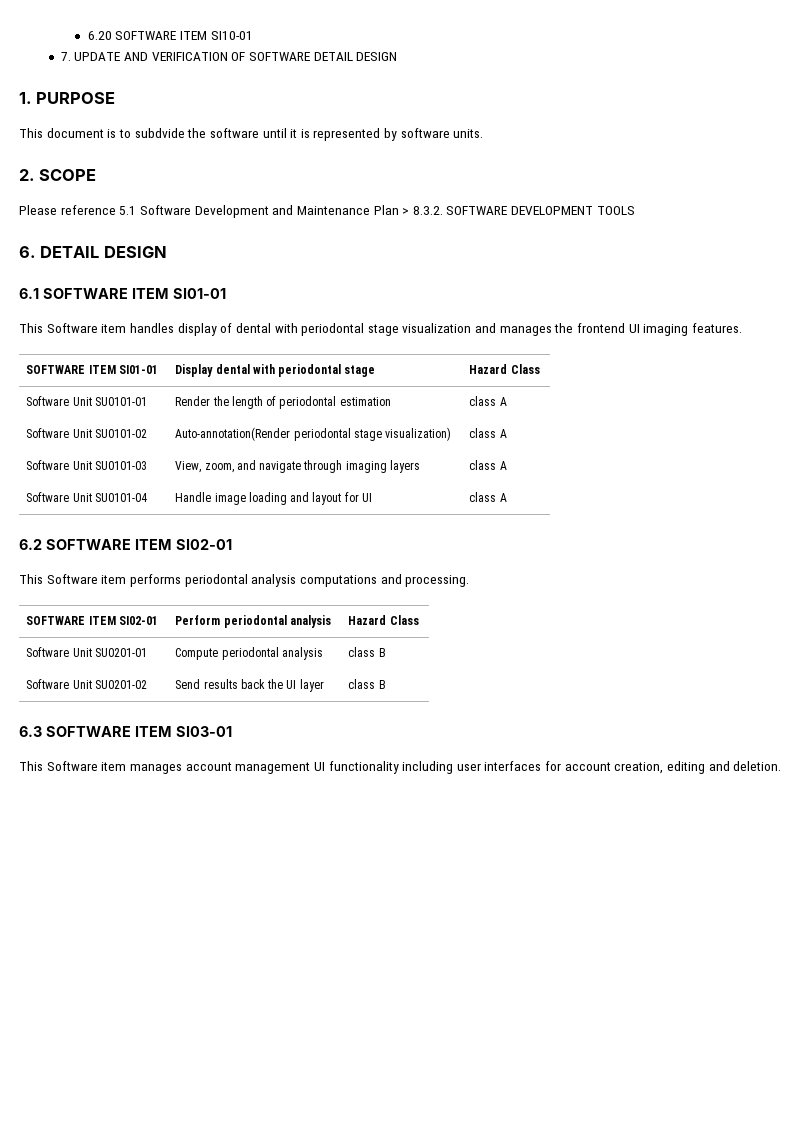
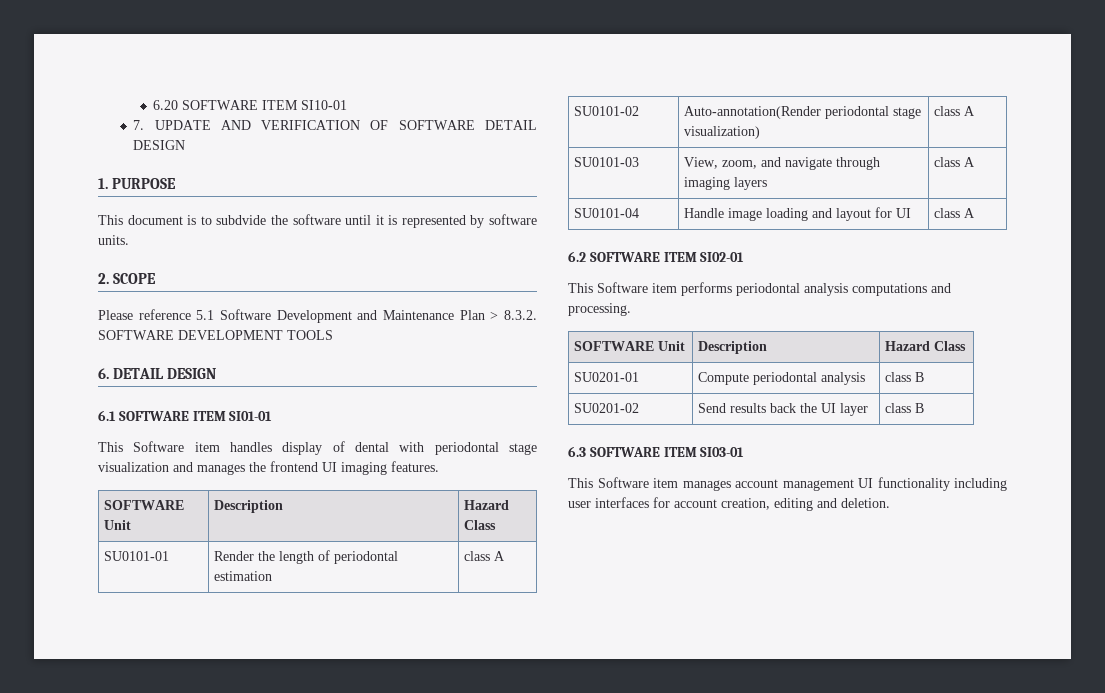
  This Software item handles display of dental with periodontal stage visualization and manages the frontend UI imaging features.
- SOFTWARE ITEM SI01-01 | Display dental with periodontal stage | Hazard Class
- Software Unit SU0101-01 | Render the length of periodontal estimation | class A
+ SOFTWARE Unit | Description | Hazard Class
+ SU0101-01 | Render the length of periodontal estimation | class A
- Software Unit SU0101-02 | Auto-annotation(Render periodontal stage visualization) | class A
+ SU0101-02 | Auto-annotation(Render periodontal stage visualization) | class A
- Software Unit SU0101-03 | View, zoom, and navigate through imaging layers | class A
+ SU0101-03 | View, zoom, and navigate through imaging layers | class A
- Software Unit SU0101-04 | Handle image loading and layout for UI | class A
+ SU0101-04 | Handle image loading and layout for UI | class A
  This Software item performs periodontal analysis computations and processing.
- SOFTWARE ITEM SI02-01 | Perform periodontal analysis | Hazard Class
- Software Unit SU0201-01 | Compute periodontal analysis | class B
+ SOFTWARE Unit | Description | Hazard Class
+ SU0201-01 | Compute periodontal analysis | class B
- Software Unit SU0201-02 | Send results back the UI layer | class B
+ SU0201-02 | Send results back the UI layer | class B

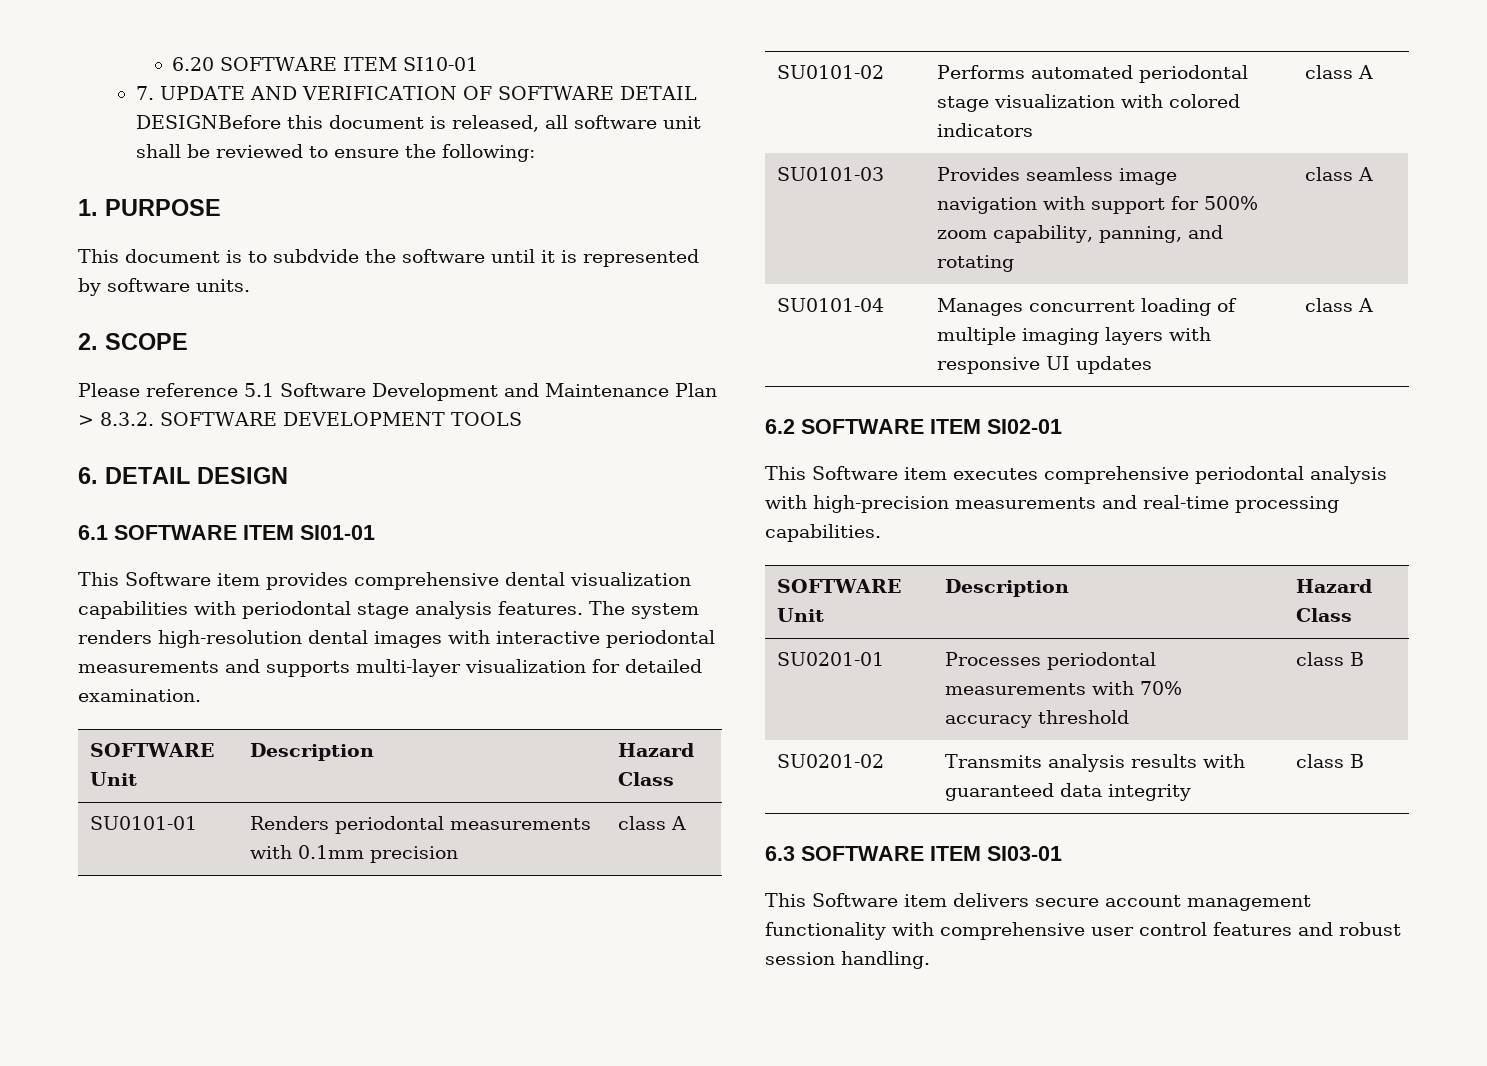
- 7. UPDATE AND VERIFICATION OF SOFTWARE DETAIL DESIGN
+ 7. UPDATE AND VERIFICATION OF SOFTWARE DETAIL DESIGNBefore this document is released, all software unit shall be reviewed to ensure the following:
- This Software item handles display of dental with periodontal stage visualization and manages the frontend UI imaging features.
+ This Software item provides comprehensive dental visualization capabilities with periodontal stage analysis features. The system renders high-resolution dental images with interactive periodontal measurements and supports multi-layer visualization for detailed examination.
- SU0101-01 | Render the length of periodontal estimation | class A
- SU0101-02 | Auto-annotation(Render periodontal stage visualization) | class A
- SU0101-03 | View, zoom, and navigate through imaging layers | class A
- SU0101-04 | Handle image loading and layout for UI | class A
+ SU0101-01 | Renders periodontal measurements with 0.1mm precision | class A
+ SU0101-02 | Performs automated periodontal stage visualization with colored indicators | class A
+ SU0101-03 | Provides seamless image navigation with support for 500% zoom capability, panning, and rotating | class A
+ SU0101-04 | Manages concurrent loading of multiple imaging layers with responsive UI updates | class A
- This Software item performs periodontal analysis computations and processing.
+ This Software item executes comprehensive periodontal analysis with high-precision measurements and real-time processing capabilities.
- SU0201-01 | Compute periodontal analysis | class B
- SU0201-02 | Send results back the UI layer | class B
+ SU0201-01 | Processes periodontal measurements with 70% accuracy threshold | class B
+ SU0201-02 | Transmits analysis results with guaranteed data integrity | class B
- This Software item manages account management UI functionality including user interfaces for account creation, editing and deletion.
+ This Software item delivers secure account management functionality with comprehensive user control features and robust session handling.

